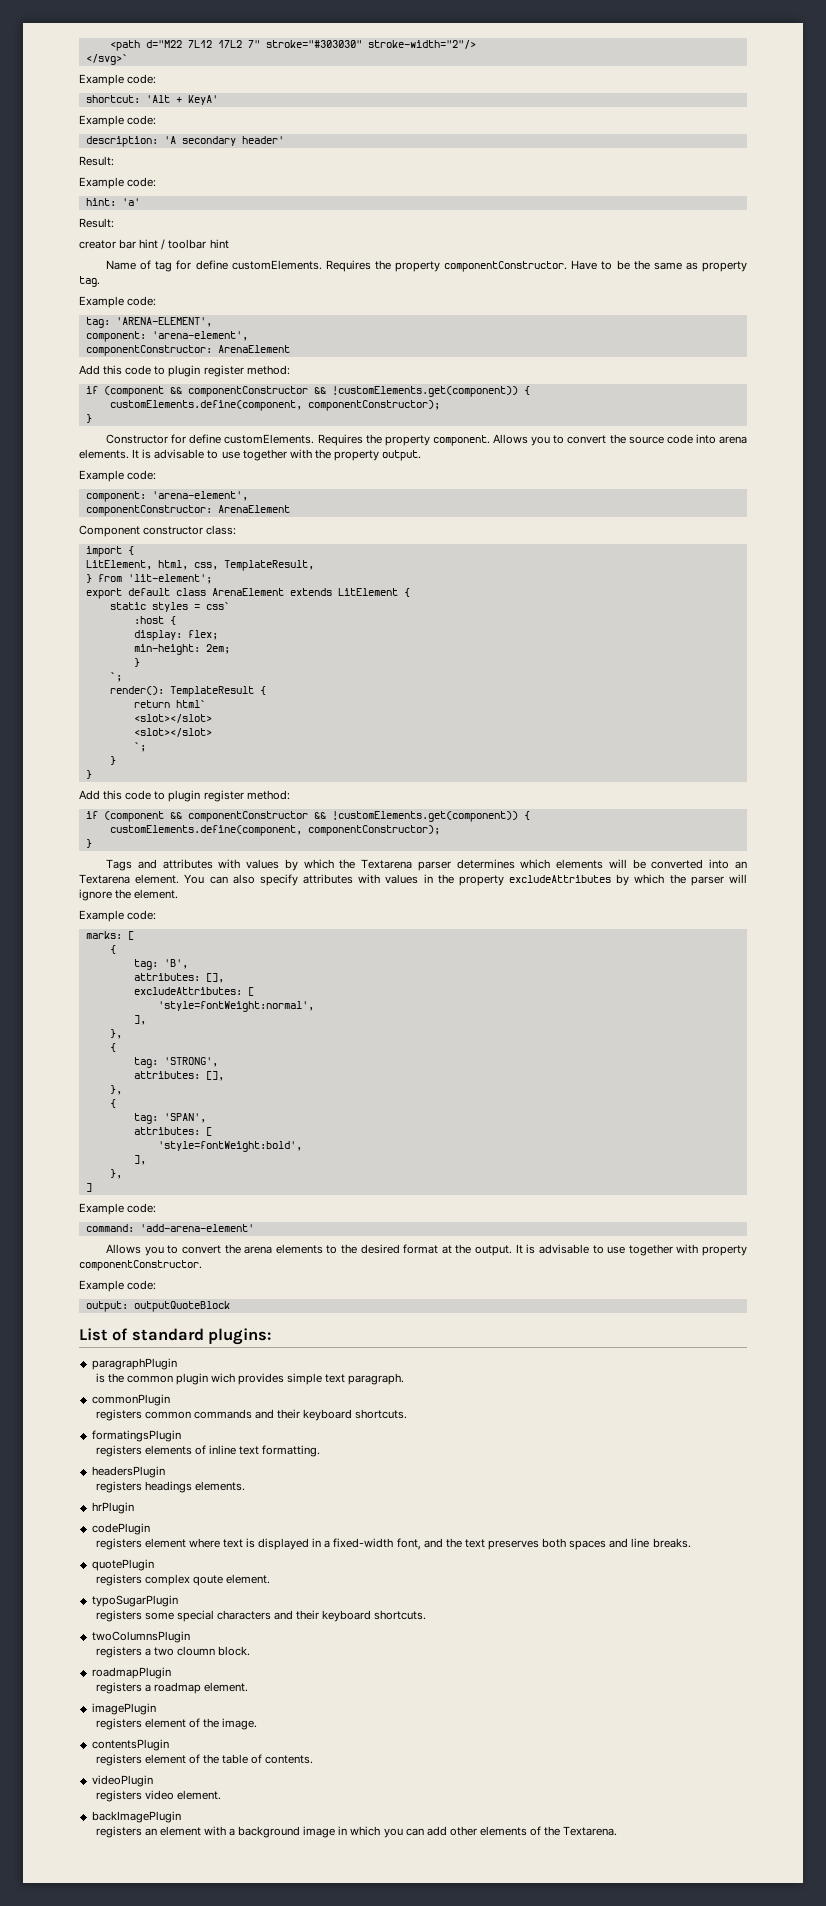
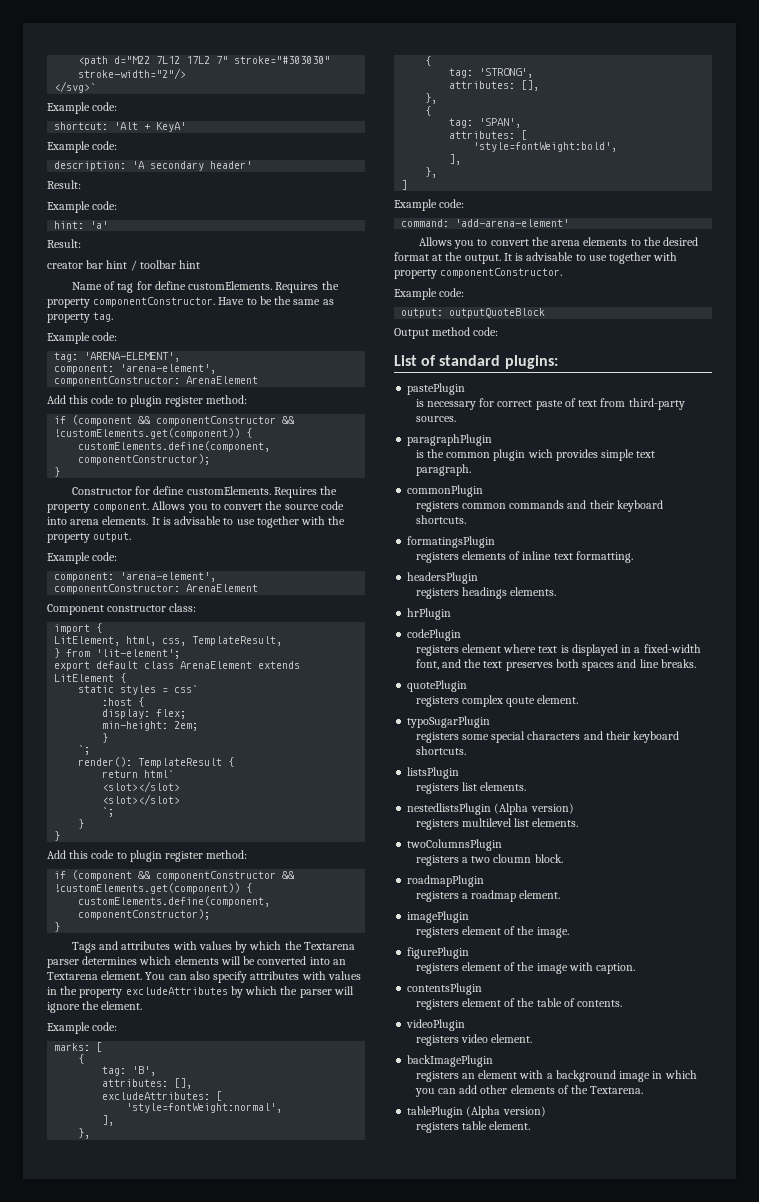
+ Output method code:
+ pastePlugin
+ is necessary for correct paste of text from third-party sources.
+ listsPlugin
+ registers list elements.
+ nestedlistsPlugin (Alpha version)
+ registers multilevel list elements.
+ figurePlugin
+ registers element of the image with caption.
+ tablePlugin (Alpha version)
+ registers table element.

